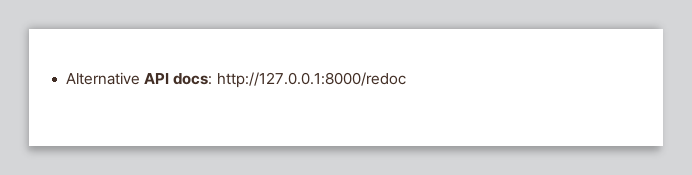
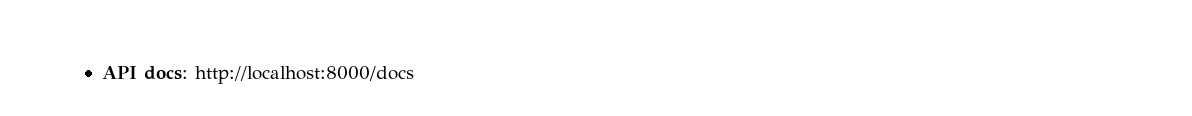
- Alternative API docs: http://127.0.0.1:8000/redoc
+ API docs: http://localhost:8000/docs

